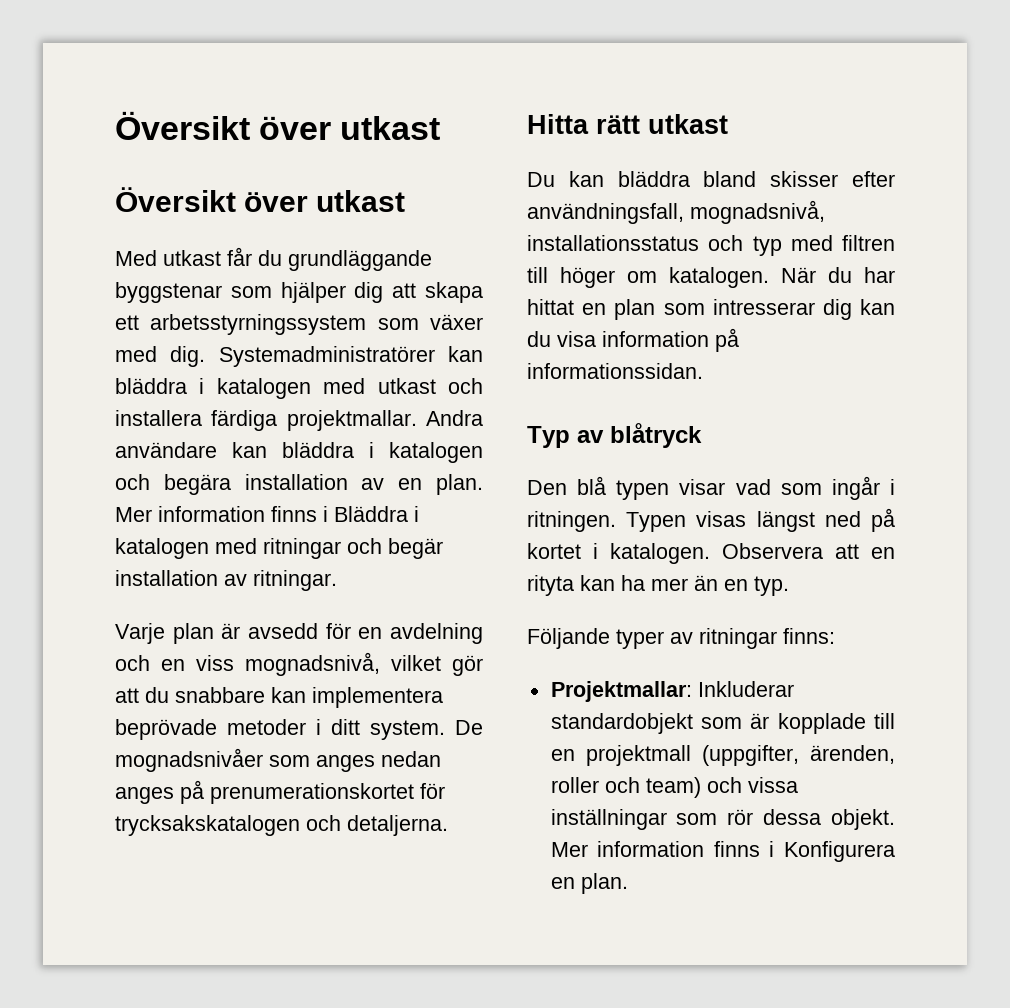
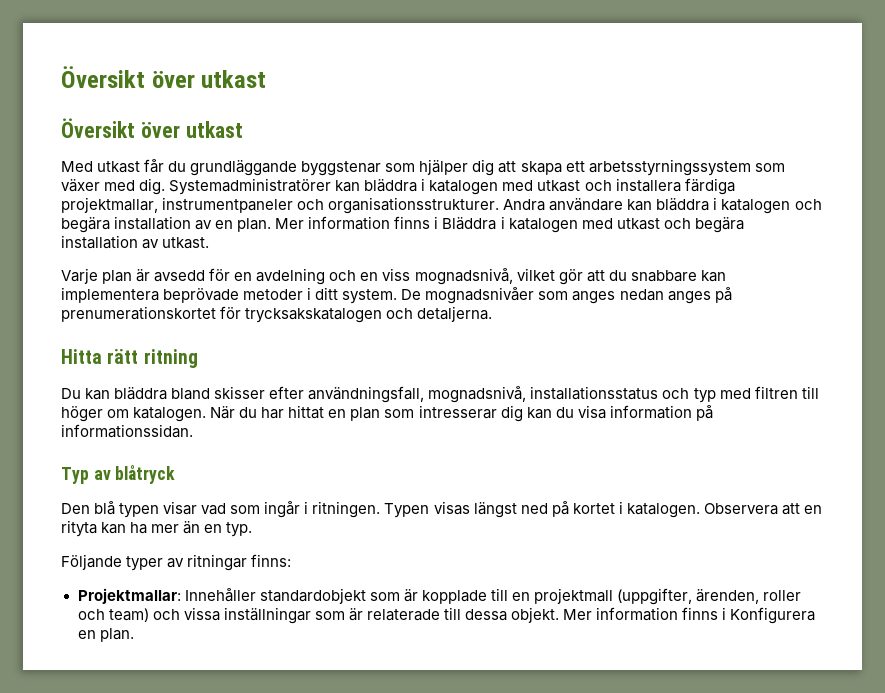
- Systemadministratörer kan bläddra i katalogen med utkast och installera färdiga projektmallar.
+ Systemadministratörer kan bläddra i katalogen med utkast och installera färdiga projektmallar, instrumentpaneler och organisationsstrukturer.
- Mer information finns i Bläddra i katalogen med ritningar och begär installation av ritningar.
+ Mer information finns i Bläddra i katalogen med utkast och begära installation av utkast.
- Hitta rätt utkast
+ Hitta rätt ritning
- Projektmallar: Inkluderar standardobjekt som är kopplade till en projektmall (uppgifter, ärenden, roller och team) och vissa inställningar som rör dessa objekt.
+ Projektmallar: Innehåller standardobjekt som är kopplade till en projektmall (uppgifter, ärenden, roller och team) och vissa inställningar som är relaterade till dessa objekt.

